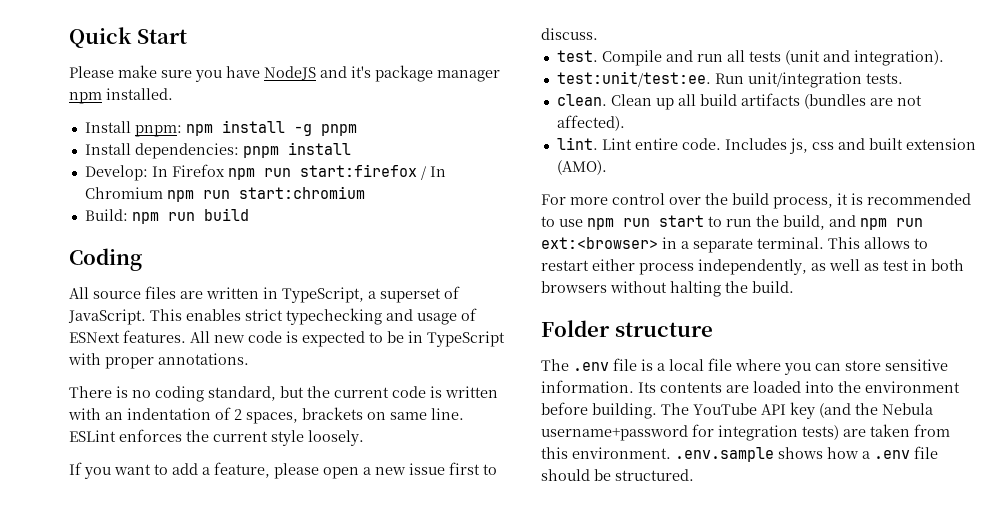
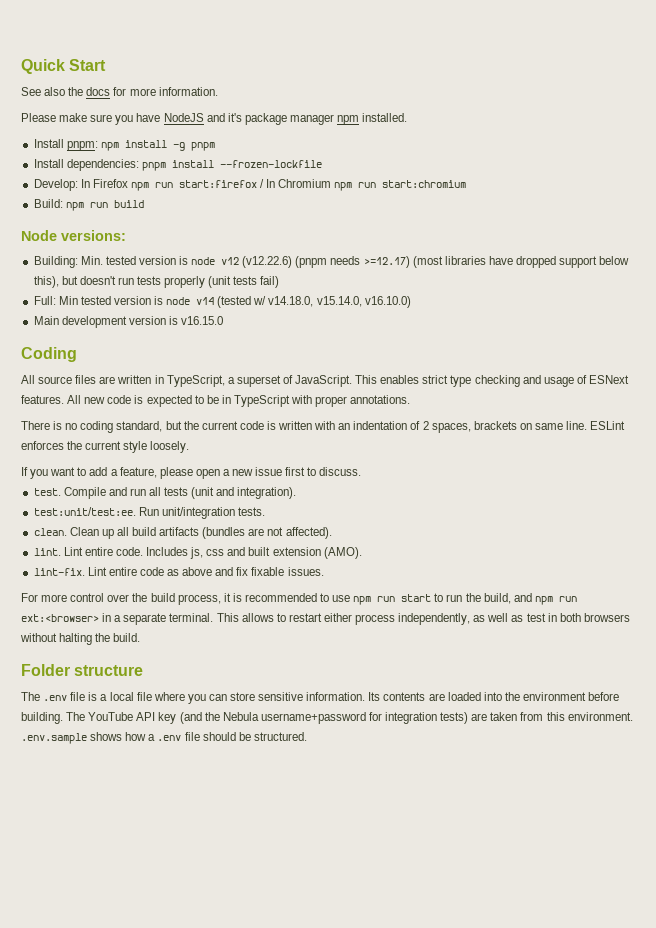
+ See also the docs for more information.
- Install dependencies: pnpm install
+ Install dependencies: pnpm install --frozen-lockfile
+ Node versions:
+ Building: Min. tested version is node v12 (v12.22.6) (pnpm needs >=12.17) (most libraries have dropped support below this), but doesn't run tests properly (unit tests fail)
+ Full: Min tested version is node v14 (tested w/ v14.18.0, v15.14.0, v16.10.0)
+ Main development version is v16.15.0
- This enables strict typechecking and usage of ESNext features.
+ This enables strict type checking and usage of ESNext features.
+ lint-fix. Lint entire code as above and fix fixable issues.

